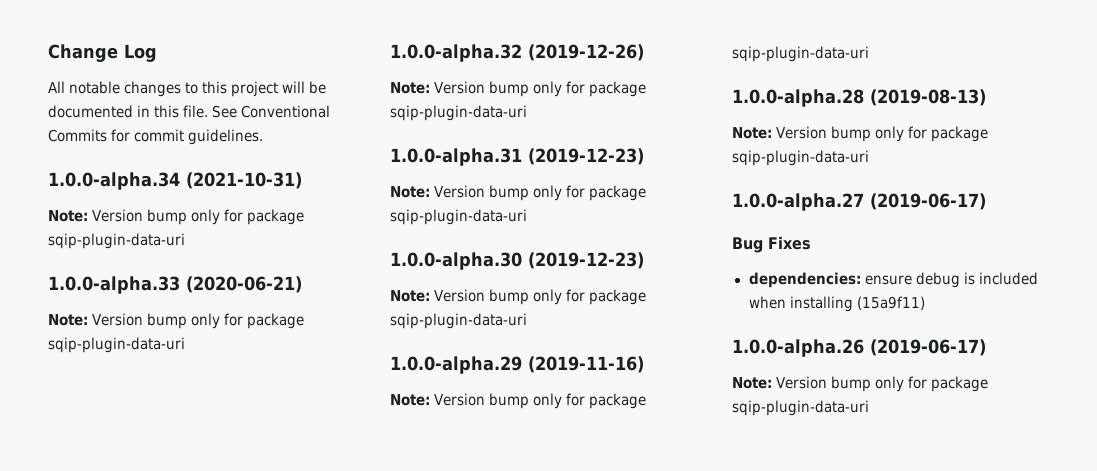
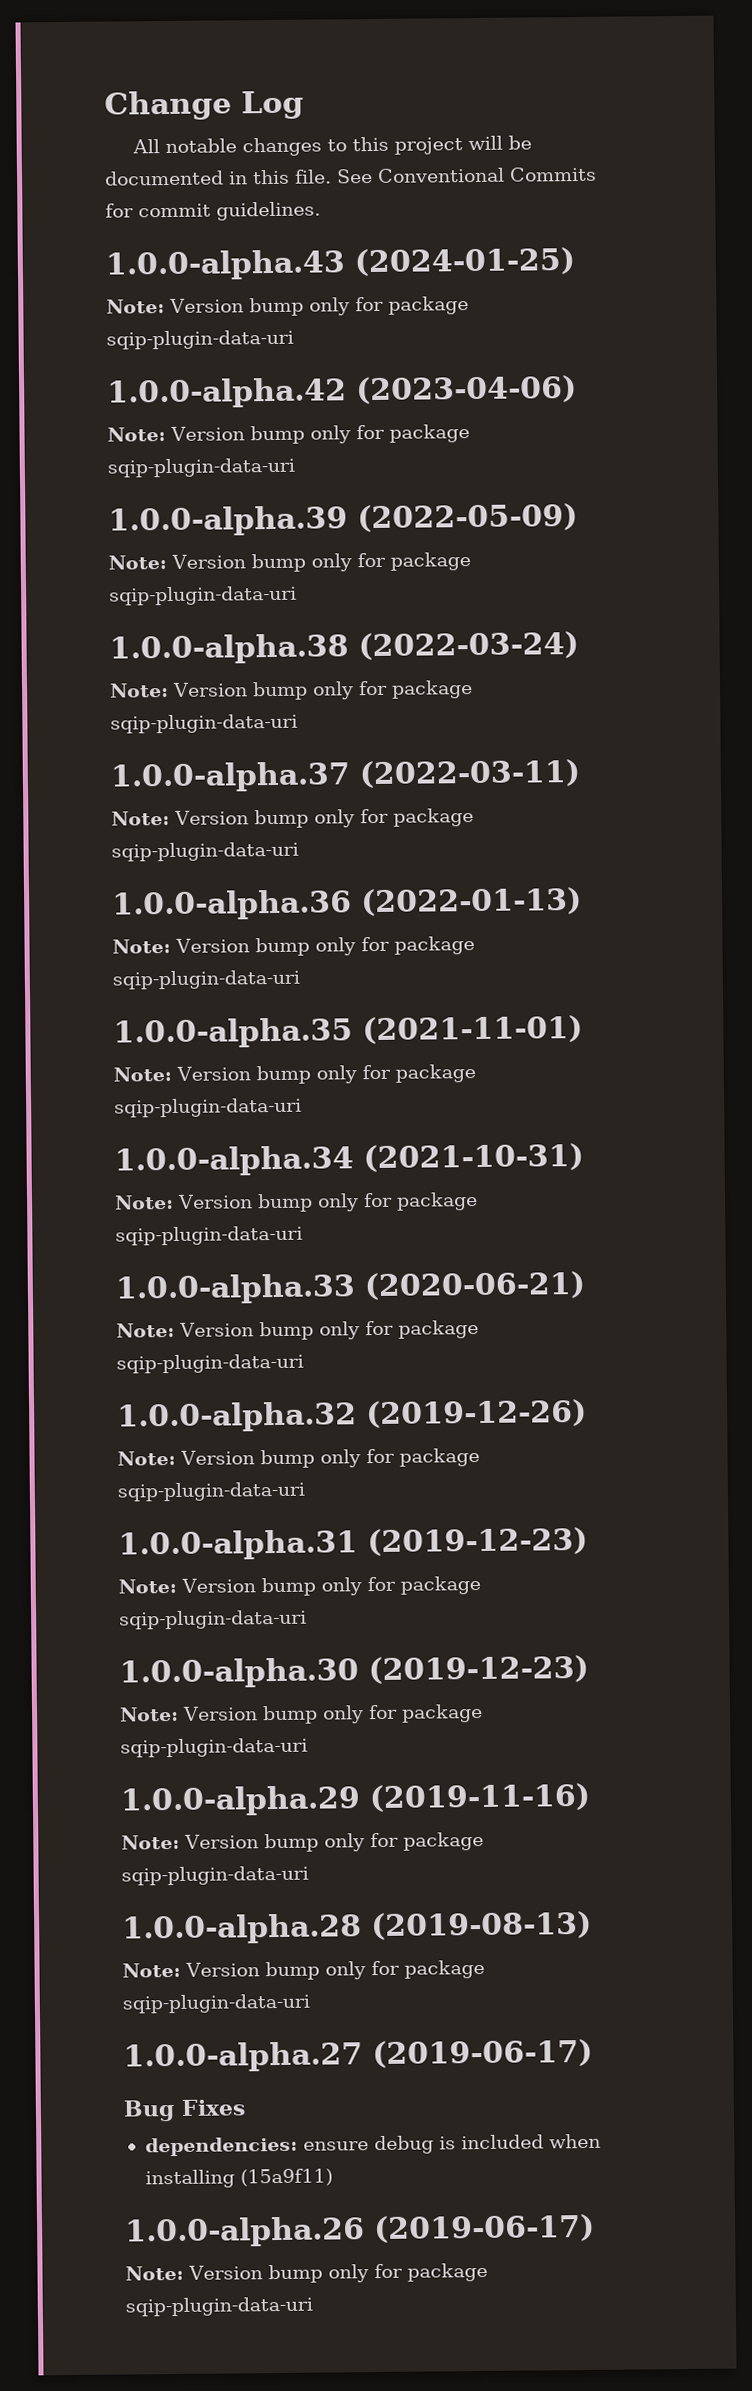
+ 1.0.0-alpha.43 (2024-01-25)
+ Note: Version bump only for package sqip-plugin-data-uri
+ 1.0.0-alpha.42 (2023-04-06)
+ Note: Version bump only for package sqip-plugin-data-uri
+ 1.0.0-alpha.39 (2022-05-09)
+ Note: Version bump only for package sqip-plugin-data-uri
+ 1.0.0-alpha.38 (2022-03-24)
+ Note: Version bump only for package sqip-plugin-data-uri
+ 1.0.0-alpha.37 (2022-03-11)
+ Note: Version bump only for package sqip-plugin-data-uri
+ 1.0.0-alpha.36 (2022-01-13)
+ Note: Version bump only for package sqip-plugin-data-uri
+ 1.0.0-alpha.35 (2021-11-01)
+ Note: Version bump only for package sqip-plugin-data-uri

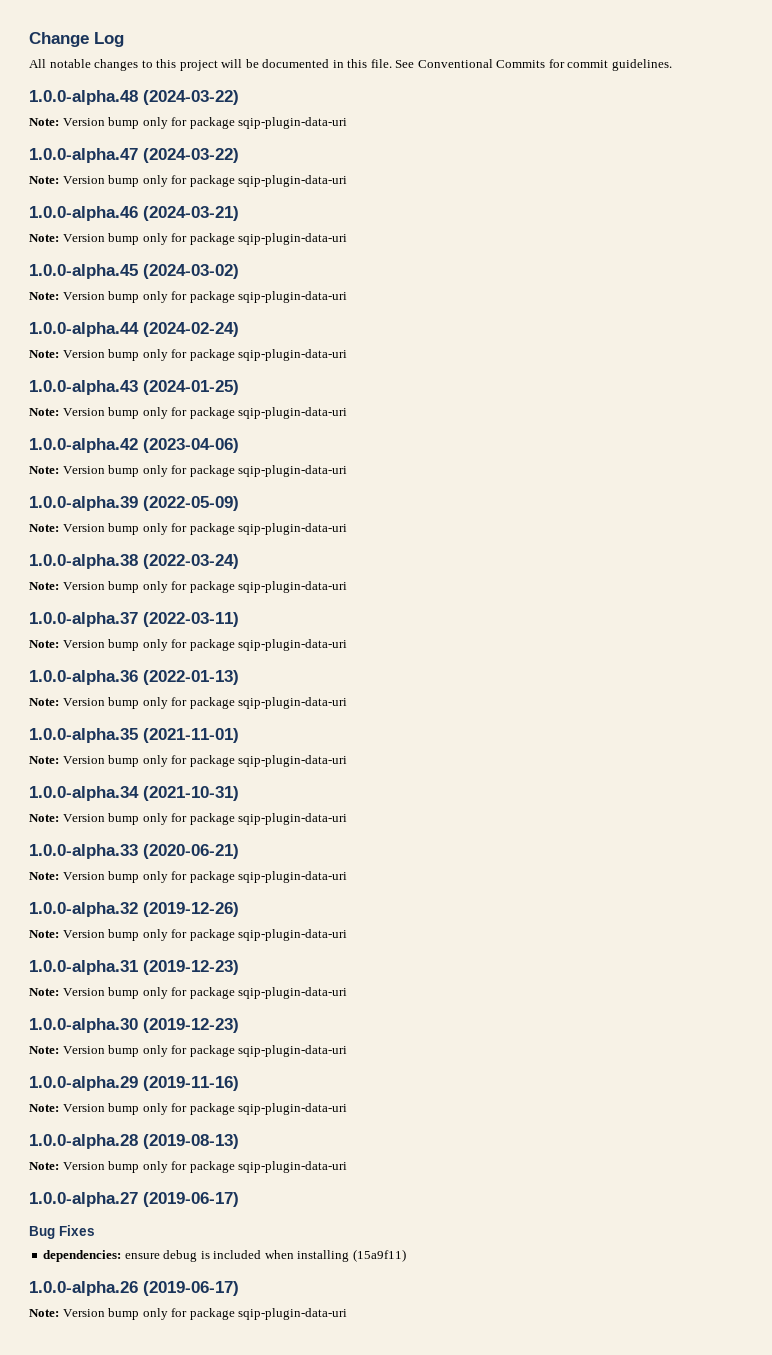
+ 1.0.0-alpha.48 (2024-03-22)
+ Note: Version bump only for package sqip-plugin-data-uri
+ 1.0.0-alpha.47 (2024-03-22)
+ Note: Version bump only for package sqip-plugin-data-uri
+ 1.0.0-alpha.46 (2024-03-21)
+ Note: Version bump only for package sqip-plugin-data-uri
+ 1.0.0-alpha.45 (2024-03-02)
+ Note: Version bump only for package sqip-plugin-data-uri
+ 1.0.0-alpha.44 (2024-02-24)
+ Note: Version bump only for package sqip-plugin-data-uri

